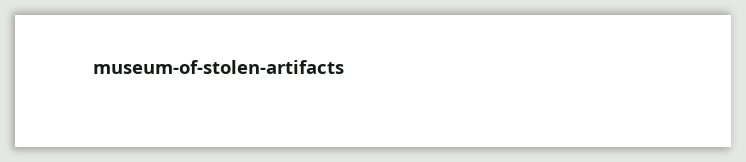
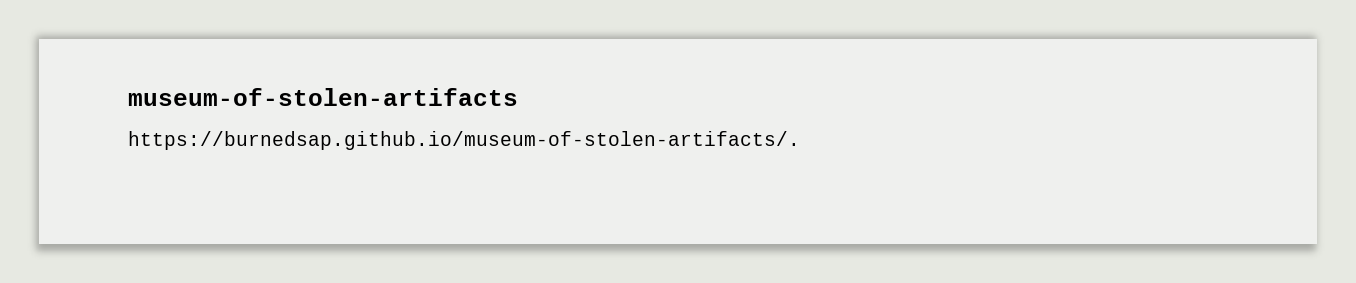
+ https://burnedsap.github.io/museum-of-stolen-artifacts/.

